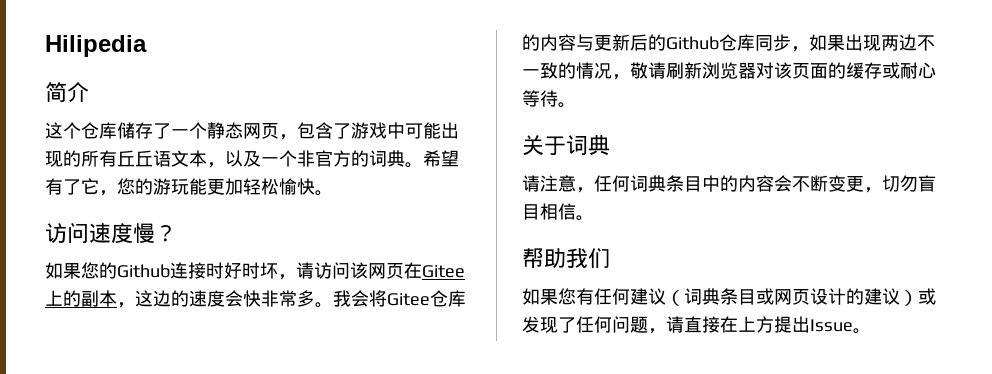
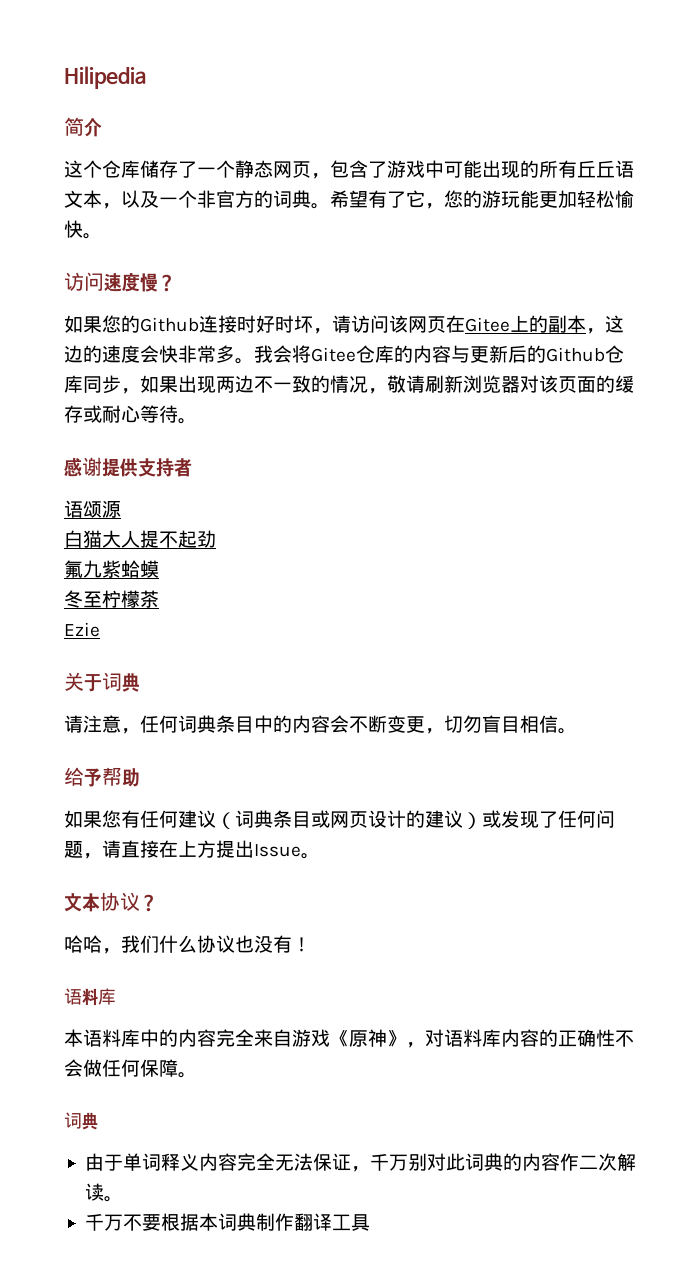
+ 感谢提供支持者
+ 语颂源
+ 白猫大人提不起劲
+ 氟九紫蛤蟆
+ 冬至柠檬茶
+ Ezie
- 帮助我们
+ 给予帮助
+ 文本协议？
+ 哈哈，我们什么协议也没有！
+ 语料库
+ 本语料库中的内容完全来自游戏《原神》，对语料库内容的正确性不会做任何保障。
+ 词典
+ 由于单词释义内容完全无法保证，千万别对此词典的内容作二次解读。
+ 千万不要根据本词典制作翻译工具

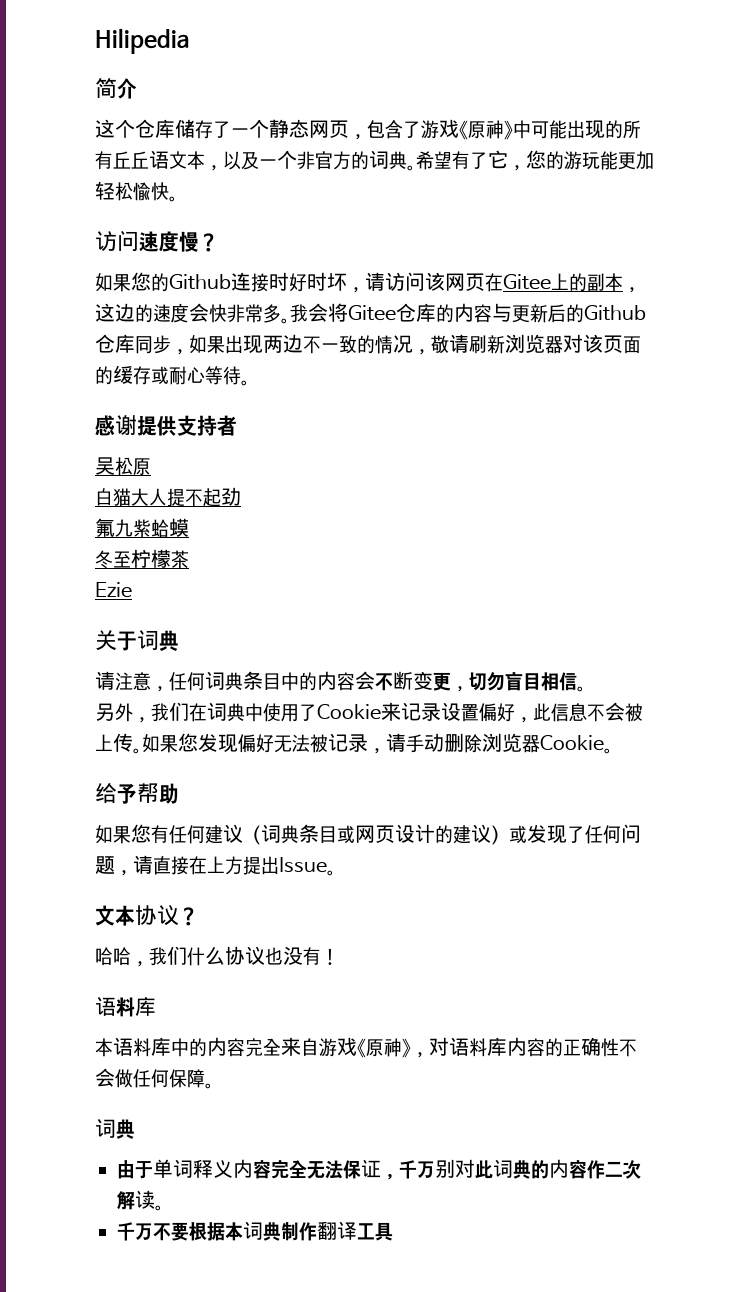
- 这个仓库储存了一个静态网页，包含了游戏中可能出现的所有丘丘语文本，以及一个非官方的词典。
+ 这个仓库储存了一个静态网页，包含了游戏《原神》中可能出现的所有丘丘语文本，以及一个非官方的词典。
- 语颂源
+ 吴松原
+ 另外，我们在词典中使用了Cookie来记录设置偏好，此信息不会被上传。如果您发现偏好无法被记录，请手动删除浏览器Cookie。

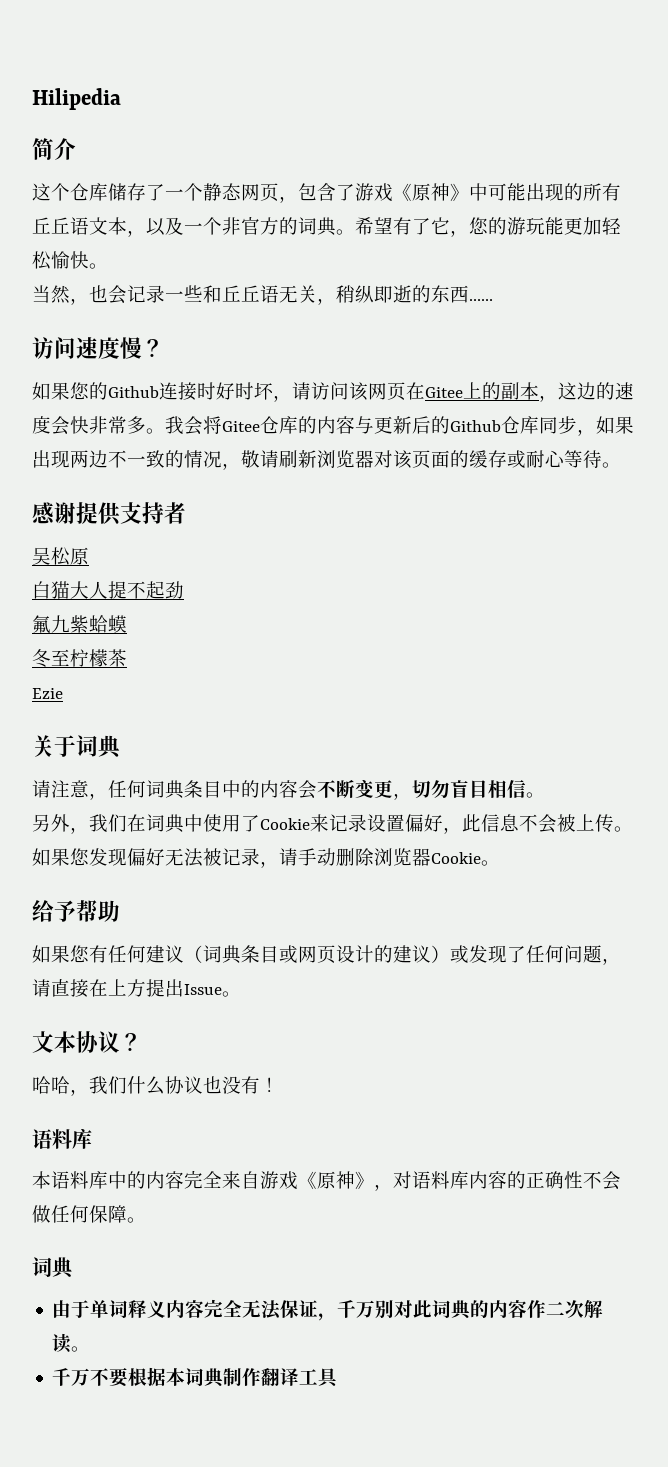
+ 当然，也会记录一些和丘丘语无关，稍纵即逝的东西……

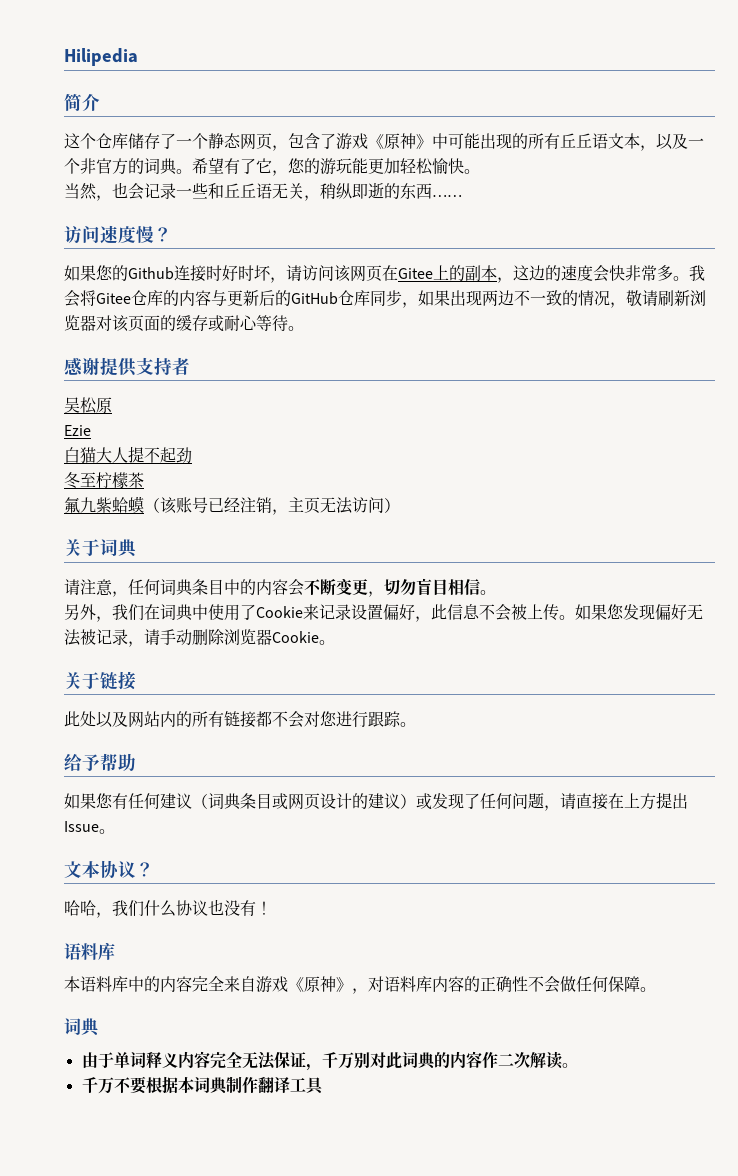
- 我会将Gitee仓库的内容与更新后的Github仓库同步，如果出现两边不一致的情况，敬请刷新浏览器对该页面的缓存或耐心等待。
+ 我会将Gitee仓库的内容与更新后的GitHub仓库同步，如果出现两边不一致的情况，敬请刷新浏览器对该页面的缓存或耐心等待。
+ Ezie
- 氟九紫蛤蟆
- Ezie
+ 氟九紫蛤蟆（该账号已经注销，主页无法访问）
+ 关于链接
+ 此处以及网站内的所有链接都不会对您进行跟踪。

